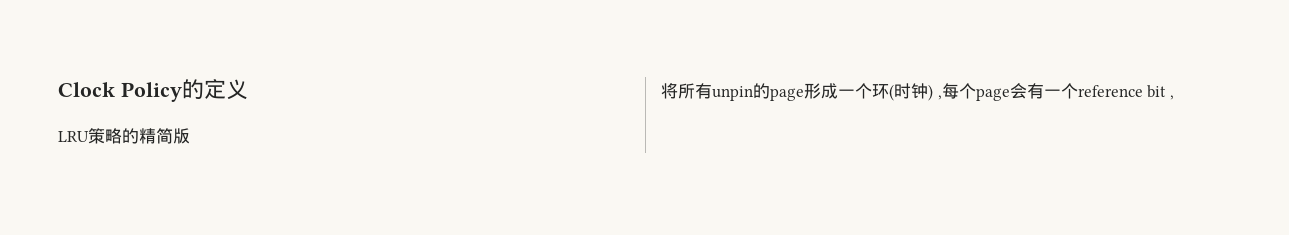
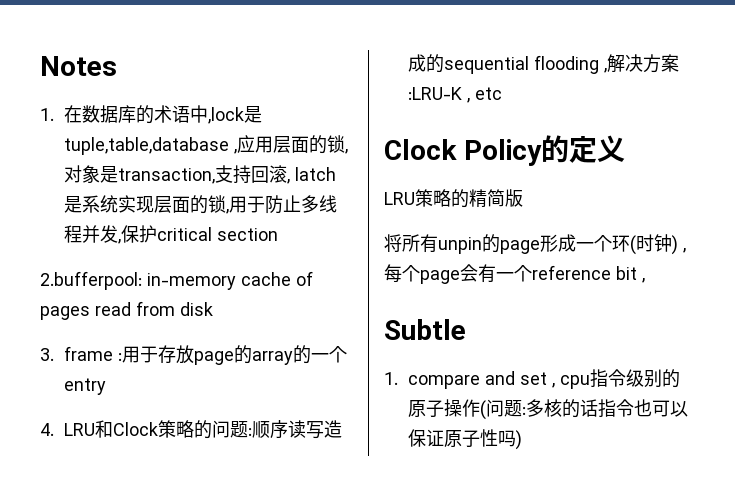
+ Notes
+ 1.在数据库的术语中,lock是tuple,table,database ,应用层面的锁,对象是transaction,支持回滚, latch是系统实现层面的锁,用于防止多线程并发,保护critical section
+ 2.bufferpool: in-memory cache of pages read from disk
+ 3. frame :用于存放page的array的一个entry
+ 4. LRU和Clock策略的问题:顺序读写造成的sequential flooding ,解决方案:LRU-K , etc
+ Subtle
+ 1. compare and set , cpu指令级别的原子操作(问题:多核的话指令也可以保证原子性吗)

